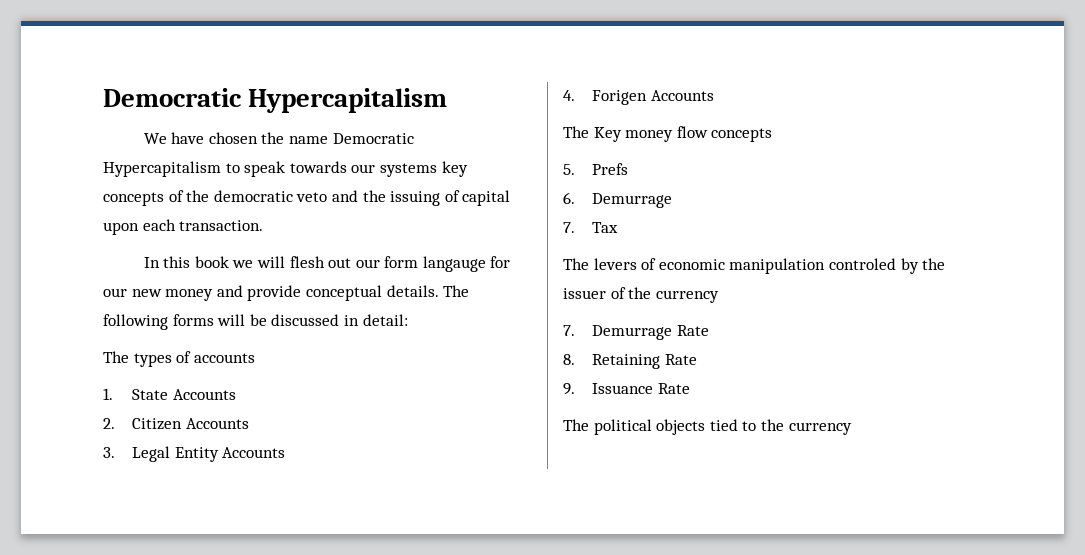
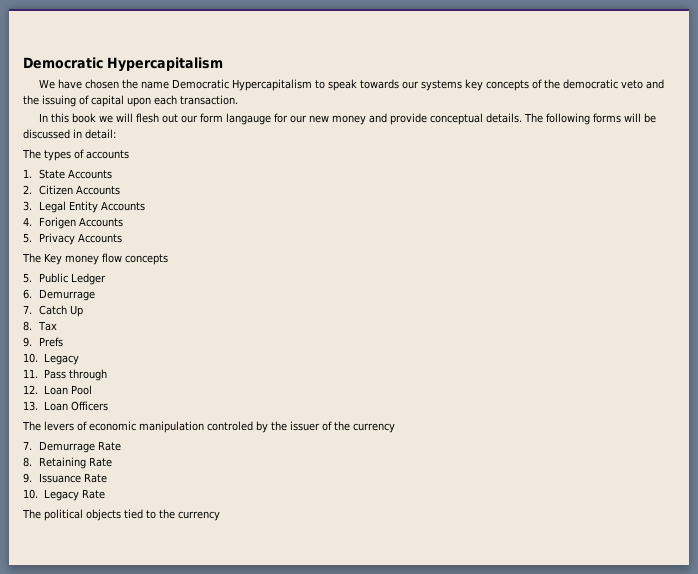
+ 5. Privacy Accounts
- 5. Prefs
+ 5. Public Ledger
- 7. Tax
+ 7. Catch Up
+ 8. Tax
+ 9. Prefs
+ 10. Legacy
+ 11. Pass through
+ 12. Loan Pool
+ 13. Loan Officers
+ 10. Legacy Rate

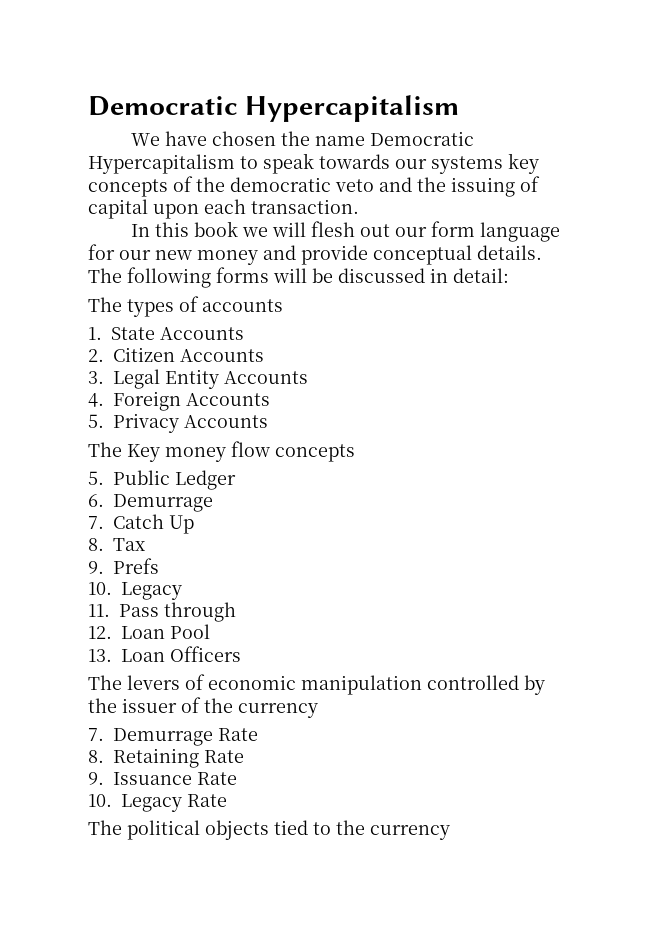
- In this book we will flesh out our form langauge for our new money and provide conceptual details.
+ In this book we will flesh out our form language for our new money and provide conceptual details.
- 4. Forigen Accounts
+ 4. Foreign Accounts
- The levers of economic manipulation controled by the issuer of the currency
+ The levers of economic manipulation controlled by the issuer of the currency

